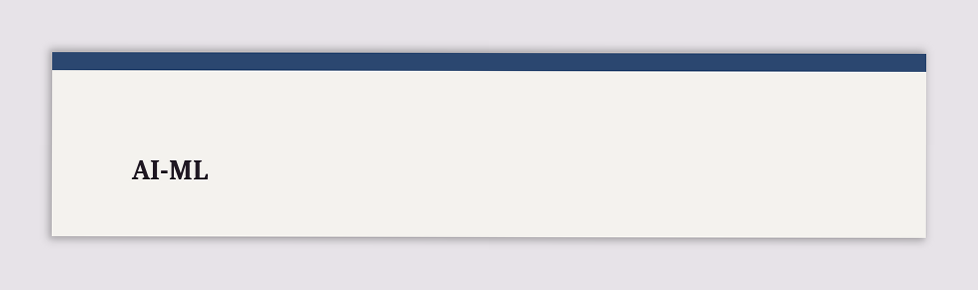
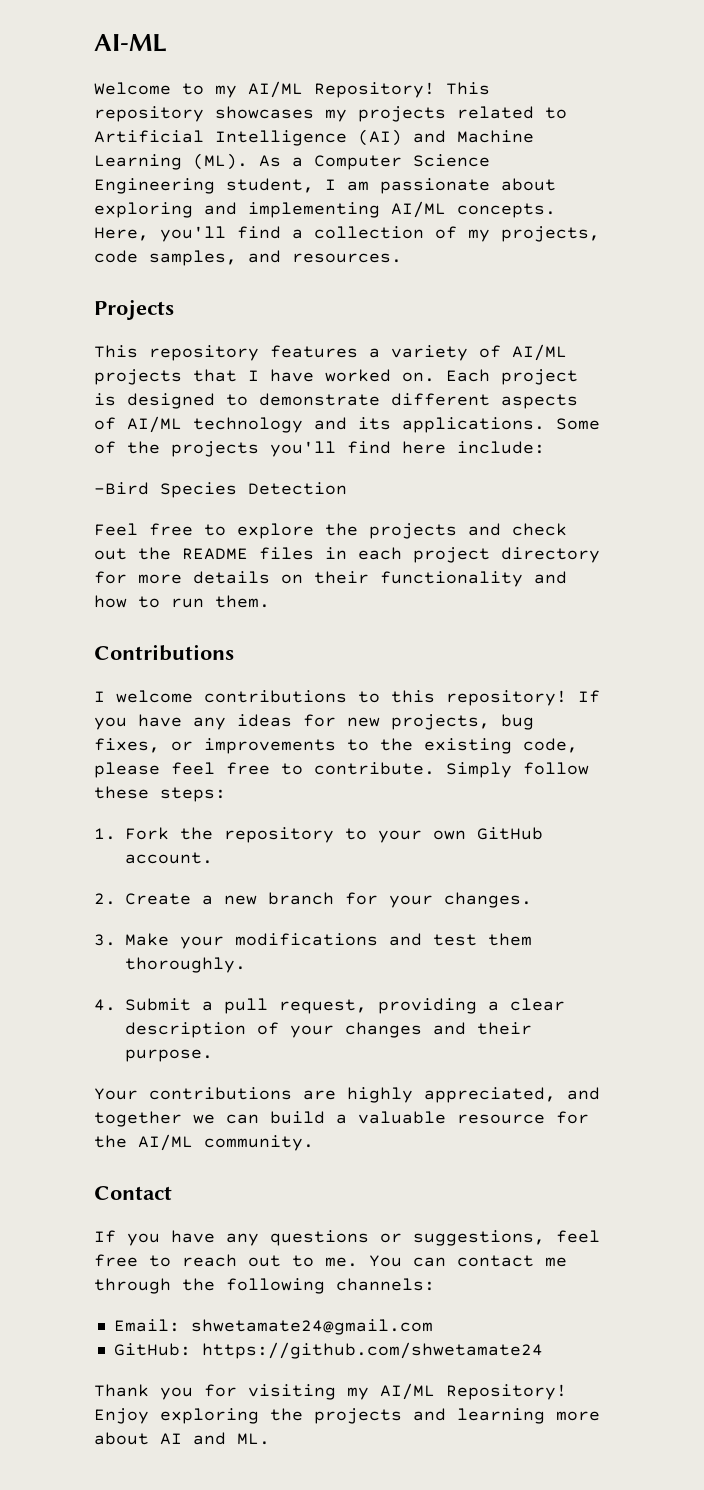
+ Welcome to my AI/ML Repository! This repository showcases my projects related to Artificial Intelligence (AI) and Machine Learning (ML). As a Computer Science Engineering student, I am passionate about exploring and implementing AI/ML concepts. Here, you'll find a collection of my projects, code samples, and resources.
+ Projects
+ This repository features a variety of AI/ML projects that I have worked on. Each project is designed to demonstrate different aspects of AI/ML technology and its applications. Some of the projects you'll find here include:
+ -Bird Species Detection
+ Feel free to explore the projects and check out the README files in each project directory for more details on their functionality and how to run them.
+ Contributions
+ I welcome contributions to this repository! If you have any ideas for new projects, bug fixes, or improvements to the existing code, please feel free to contribute. Simply follow these steps:
+ 1. Fork the repository to your own GitHub account.
+ 2. Create a new branch for your changes.
+ 3. Make your modifications and test them thoroughly.
+ 4. Submit a pull request, providing a clear description of your changes and their purpose.
+ Your contributions are highly appreciated, and together we can build a valuable resource for the AI/ML community.
+ Contact
+ If you have any questions or suggestions, feel free to reach out to me. You can contact me through the following channels:
+ Email: shwetamate24@gmail.com
+ GitHub: https://github.com/shwetamate24
+ Thank you for visiting my AI/ML Repository! Enjoy exploring the projects and learning more about AI and ML.

